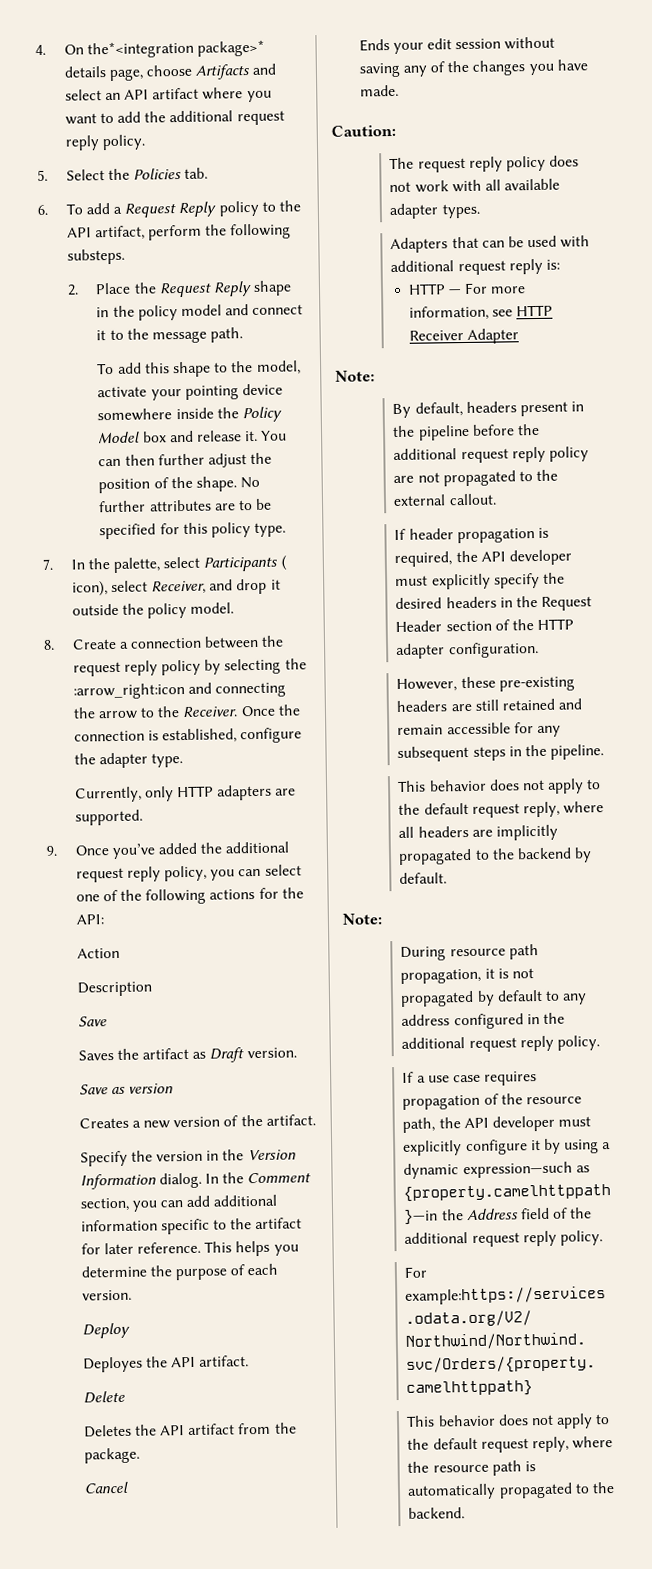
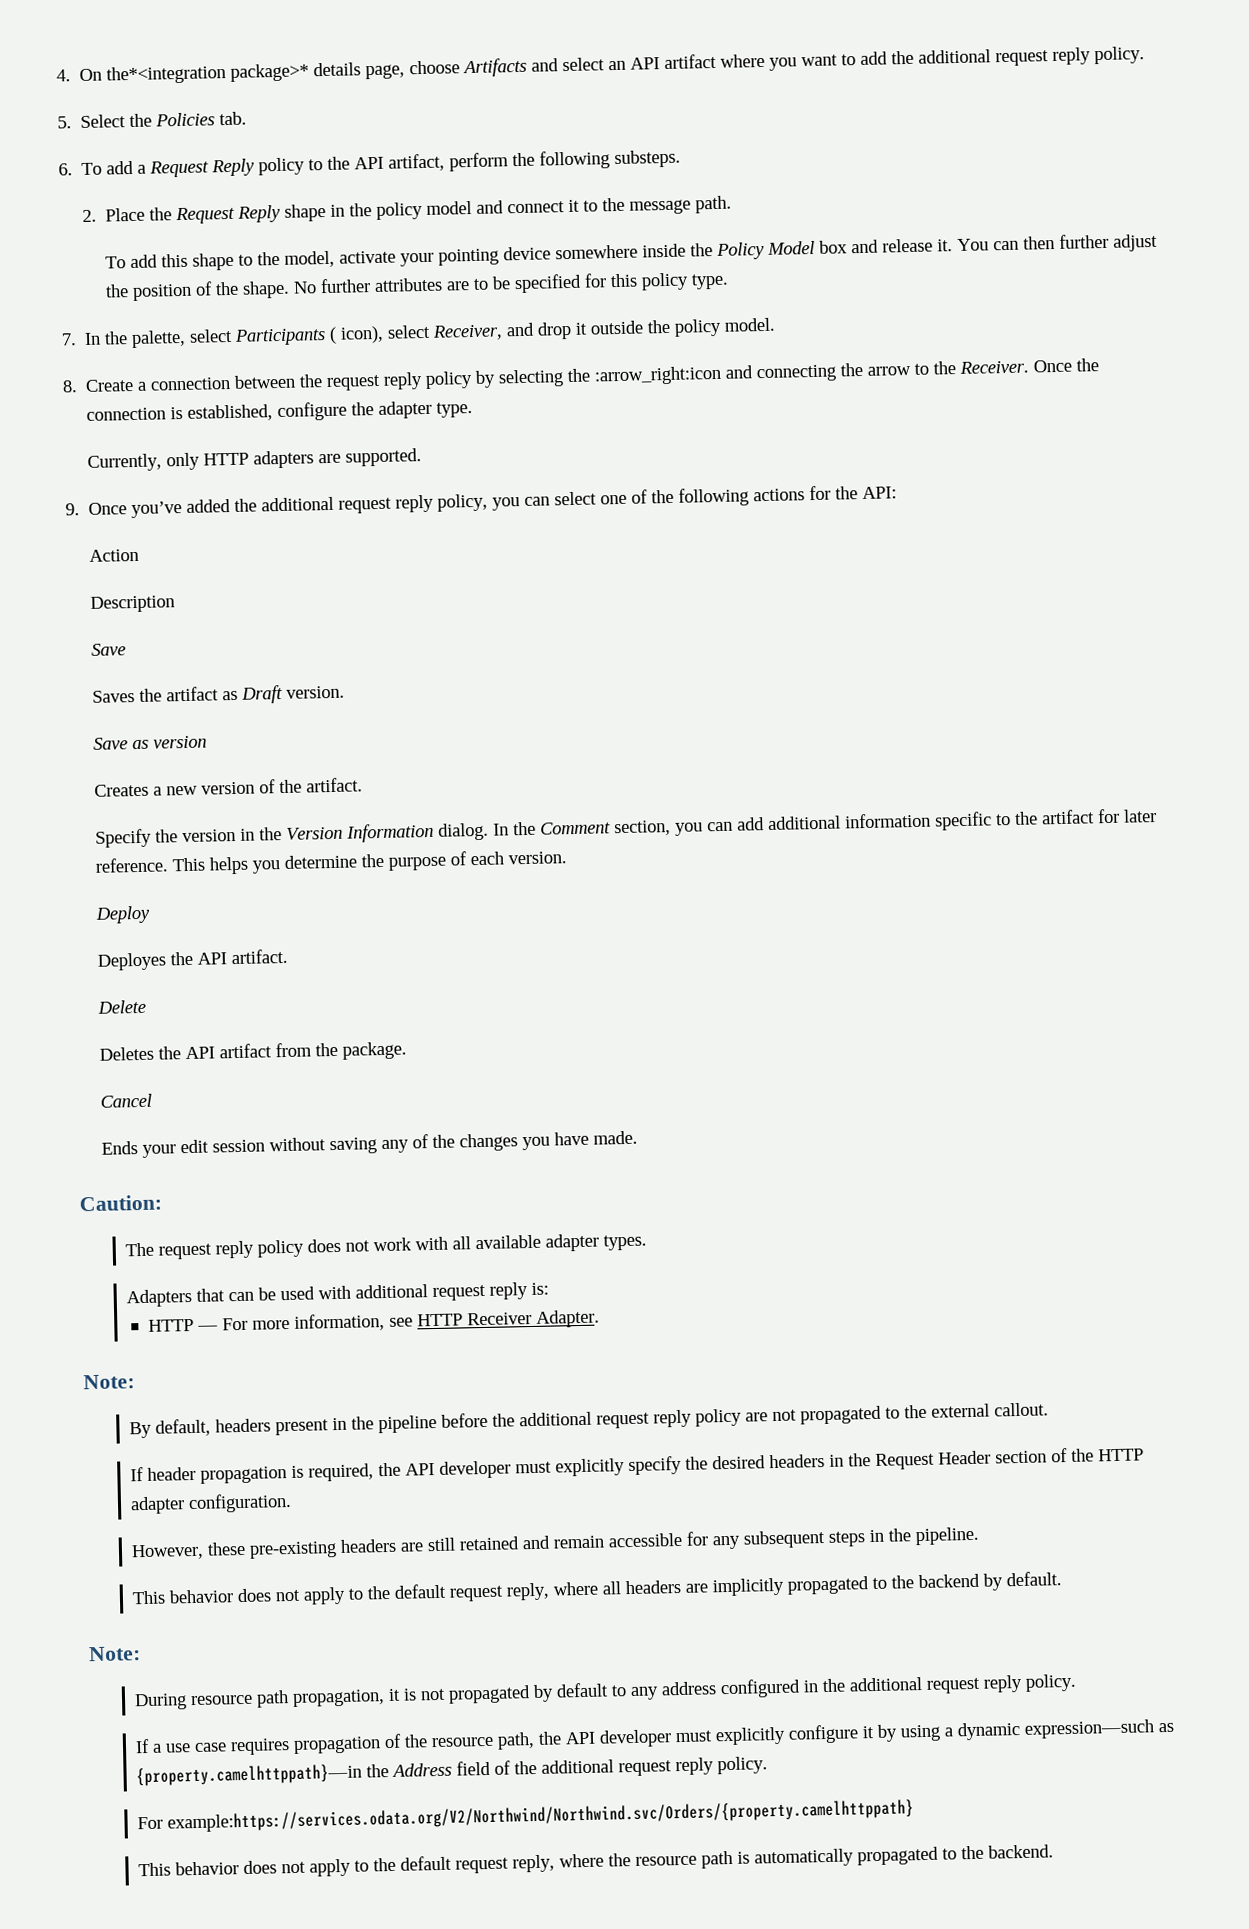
- HTTP — For more information, see HTTP Receiver Adapter
+ HTTP — For more information, see HTTP Receiver Adapter.

